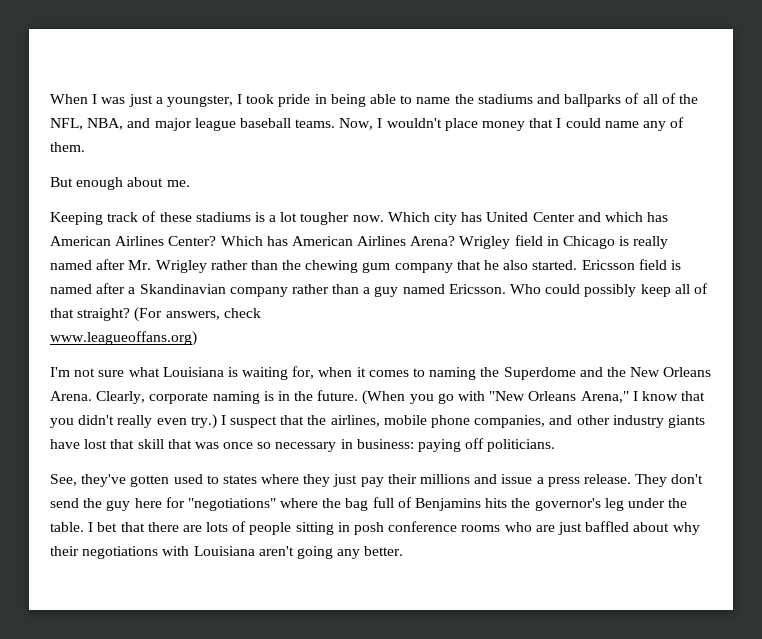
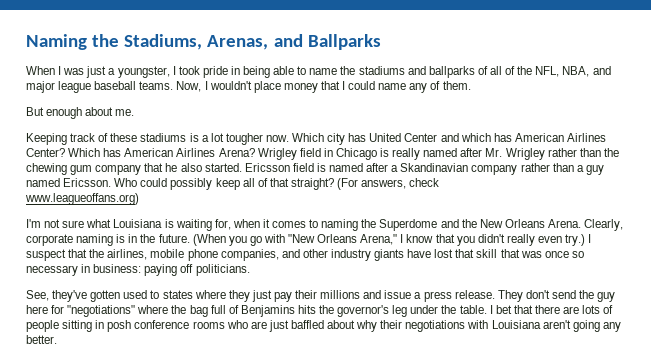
+ Naming the Stadiums, Arenas, and Ballparks

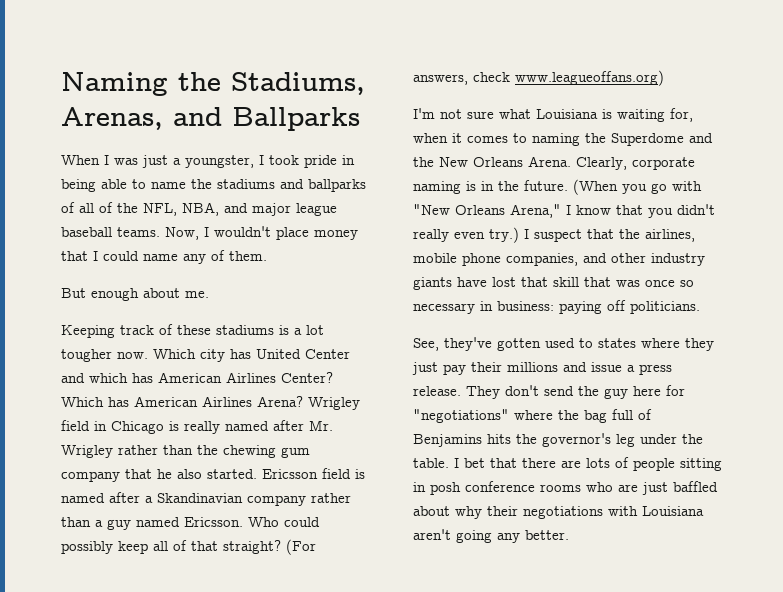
- (For answers, check
- www.leagueoffans.org)
+ (For answers, check www.leagueoffans.org)

